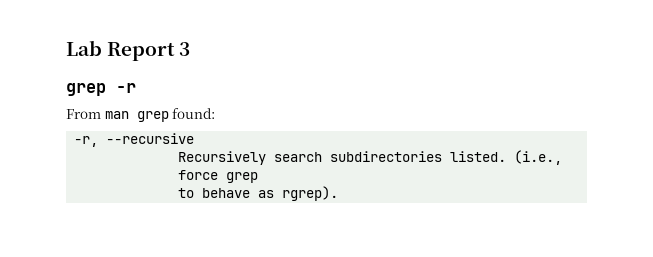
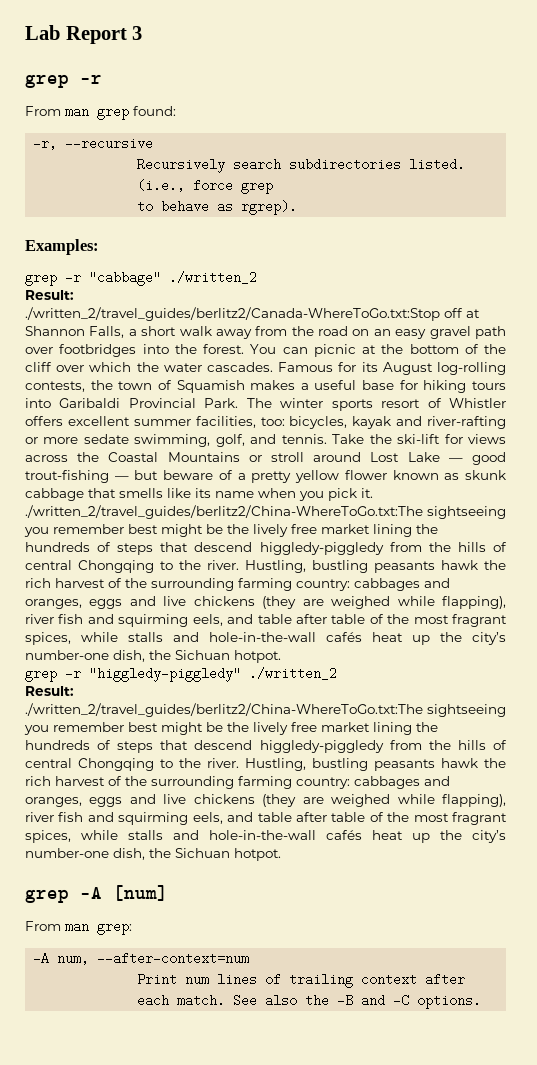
+ Examples:
+ grep -r "cabbage" ./written_2
+ Result:
+ ./written_2/travel_guides/berlitz2/Canada-WhereToGo.txt:Stop off at Shannon Falls, a short walk away from the road on an easy gravel path over footbridges into the forest. You can picnic at the bottom of the cliff over which the water cascades. Famous for its August log-rolling contests, the town of Squamish makes a useful base for hiking tours into Garibaldi Provincial Park. The winter sports resort of Whistler offers excellent summer facilities, too: bicycles, kayak and river-rafting or more sedate swimming, golf, and tennis. Take the ski-lift for views across the Coastal Mountains or stroll around Lost Lake — good trout-fishing — but beware of a pretty yellow flower known as skunk cabbage that smells like its name when you pick it. ./written_2/travel_guides/berlitz2/China-WhereToGo.txt:The sightseeing you remember best might be the lively free market lining the hundreds of steps that descend higgledy-piggledy from the hills of central Chongqing to the river. Hustling, bustling peasants hawk the rich harvest of the surrounding farming country: cabbages and oranges, eggs and live chickens (they are weighed while flapping), river fish and squirming eels, and table after table of the most fragrant spices, while stalls and hole-in-the-wall cafés heat up the city’s number-one dish, the Sichuan hotpot.
+ grep -r "higgledy-piggledy" ./written_2
+ Result:
+ ./written_2/travel_guides/berlitz2/China-WhereToGo.txt:The sightseeing you remember best might be the lively free market lining the hundreds of steps that descend higgledy-piggledy from the hills of central Chongqing to the river. Hustling, bustling peasants hawk the rich harvest of the surrounding farming country: cabbages and oranges, eggs and live chickens (they are weighed while flapping), river fish and squirming eels, and table after table of the most fragrant spices, while stalls and hole-in-the-wall cafés heat up the city’s number-one dish, the Sichuan hotpot.
+ grep -A [num]
+ From man grep:
+ -A num, --after-context=num
+ Print num lines of trailing context after each match. See also the -B and -C options.

